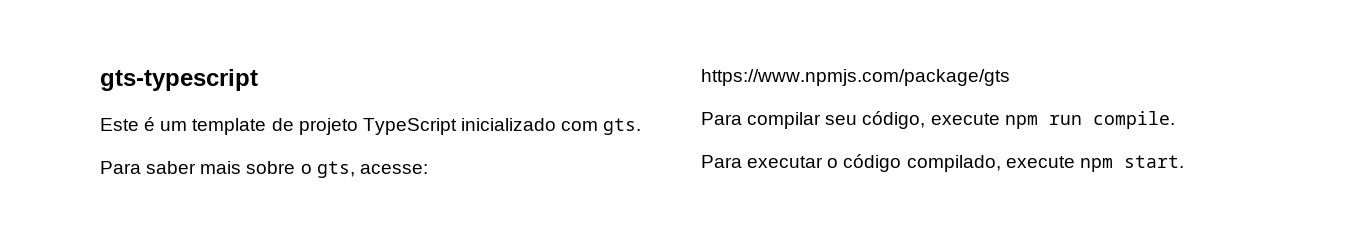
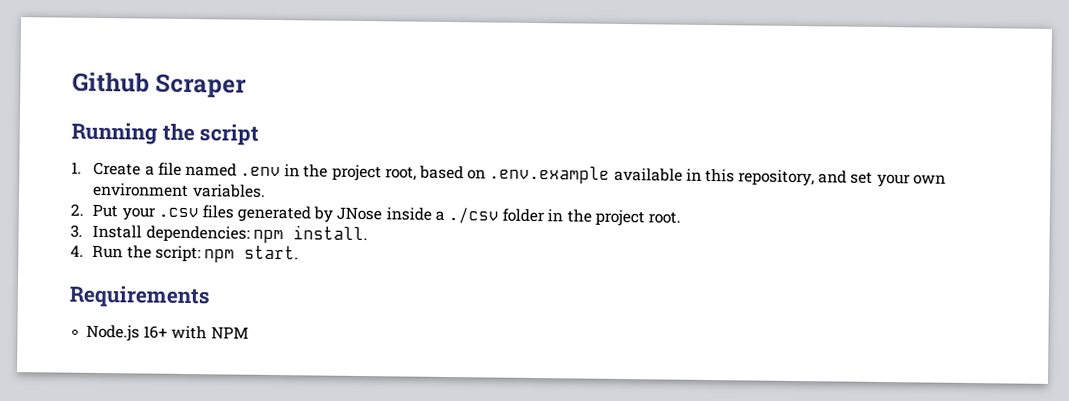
- gts-typescript
- Este é um template de projeto TypeScript inicializado com gts.
- Para saber mais sobre o gts, acesse: https://www.npmjs.com/package/gts
- Para compilar seu código, execute npm run compile.
- Para executar o código compilado, execute npm start.
+ Github Scraper
+ Running the script
+ 1. Create a file named .env in the project root, based on .env.example available in this repository, and set your own environment variables.
+ 2. Put your .csv files generated by JNose inside a ./csv folder in the project root.
+ 3. Install dependencies: npm install.
+ 4. Run the script: npm start.
+ Requirements
+ Node.js 16+ with NPM

